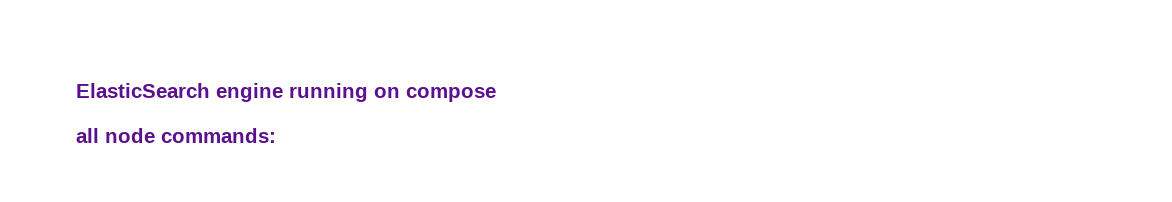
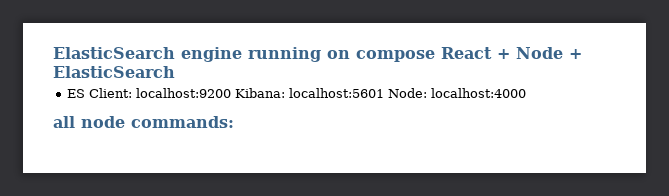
- ElasticSearch engine running on compose
+ ElasticSearch engine running on compose React + Node + ElasticSearch
+ ES Client: localhost:9200 Kibana: localhost:5601 Node: localhost:4000

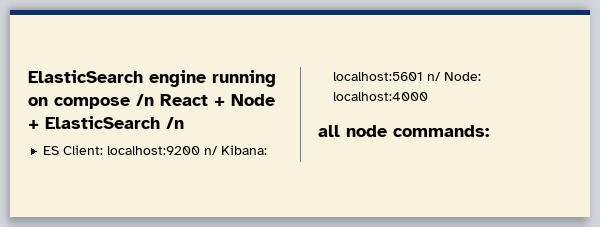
- ElasticSearch engine running on compose React + Node + ElasticSearch
+ ElasticSearch engine running on compose /n React + Node + ElasticSearch /n
- ES Client: localhost:9200 Kibana: localhost:5601 Node: localhost:4000
+ ES Client: localhost:9200 n/ Kibana: localhost:5601 n/ Node: localhost:4000

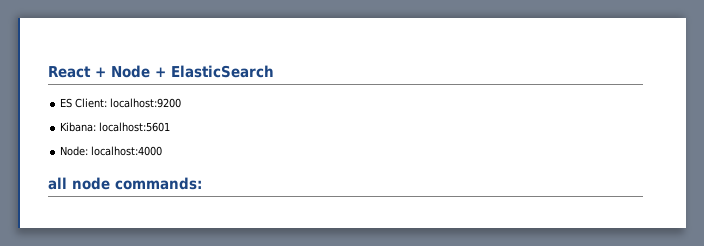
- ElasticSearch engine running on compose /n React + Node + ElasticSearch /n
+ React + Node + ElasticSearch
- ES Client: localhost:9200 n/ Kibana: localhost:5601 n/ Node: localhost:4000
+ ES Client: localhost:9200
+ Kibana: localhost:5601
+ Node: localhost:4000

